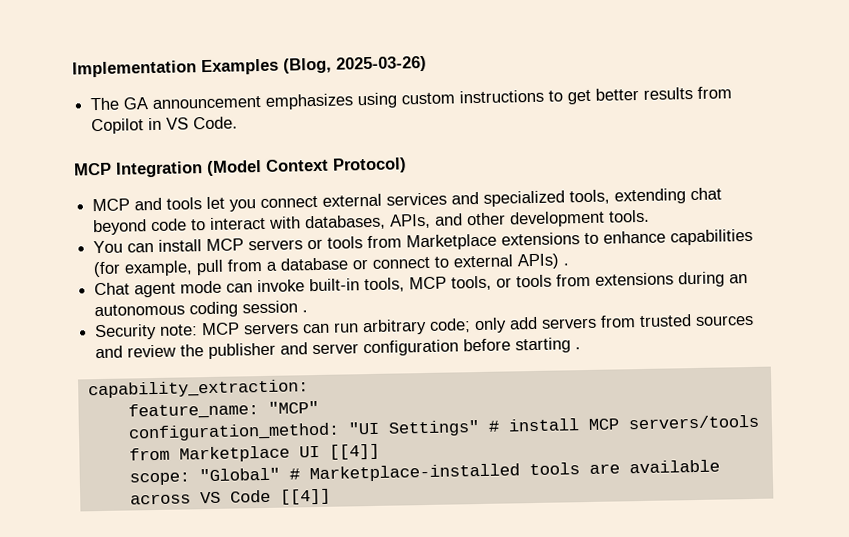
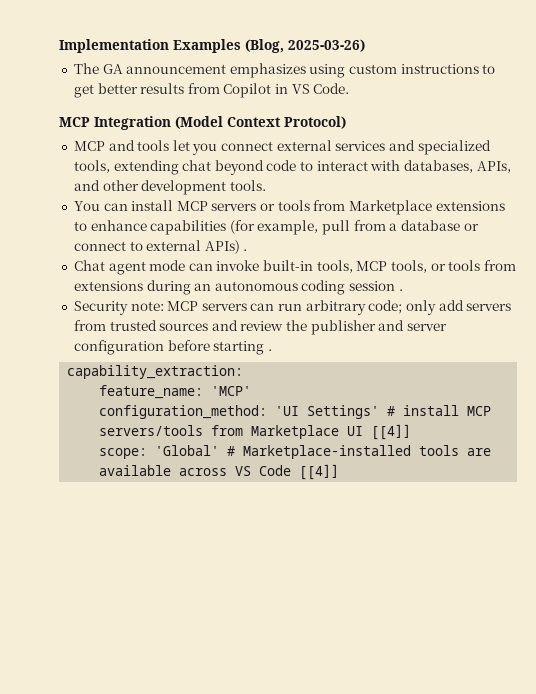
- feature_name: "MCP"
+ feature_name: 'MCP'
- configuration_method: "UI Settings" # install MCP servers/tools from Marketplace UI [[4]]
+ configuration_method: 'UI Settings' # install MCP servers/tools from Marketplace UI [[4]]
- scope: "Global" # Marketplace-installed tools are available across VS Code [[4]]
+ scope: 'Global' # Marketplace-installed tools are available across VS Code [[4]]

